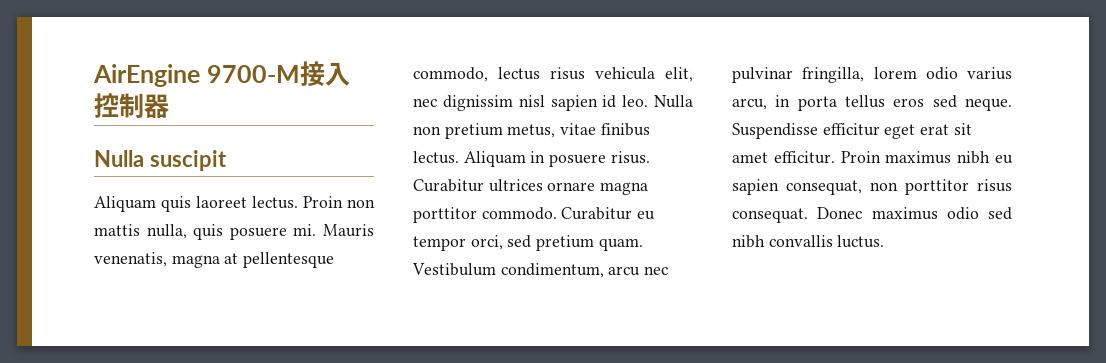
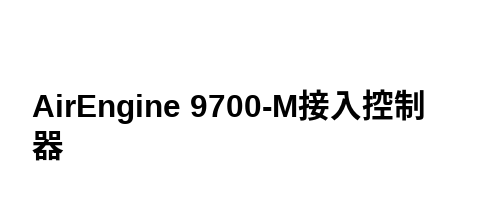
- Nulla suscipit
- Aliquam quis laoreet lectus. Proin non mattis nulla, quis posuere mi. Mauris venenatis, magna at pellentesque commodo, lectus risus vehicula elit, nec dignissim nisl sapien id leo. Nulla non pretium metus, vitae finibus lectus. Aliquam in posuere risus. Curabitur ultrices ornare magna porttitor commodo. Curabitur eu tempor orci, sed pretium quam. Vestibulum condimentum, arcu nec pulvinar fringilla, lorem odio varius arcu, in porta tellus eros sed neque. Suspendisse efficitur eget erat sit amet efficitur. Proin maximus nibh eu sapien consequat, non porttitor risus consequat. Donec maximus odio sed nibh convallis luctus.

